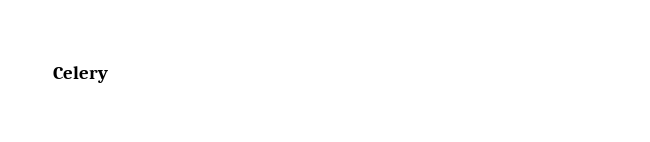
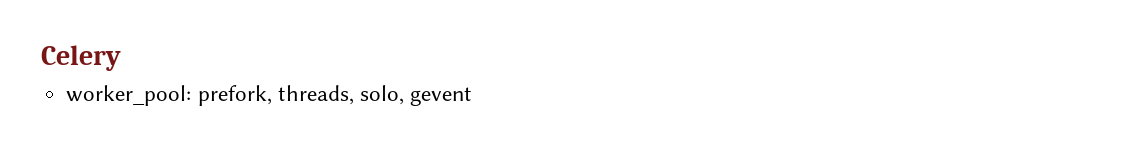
+ worker_pool: prefork, threads, solo, gevent

